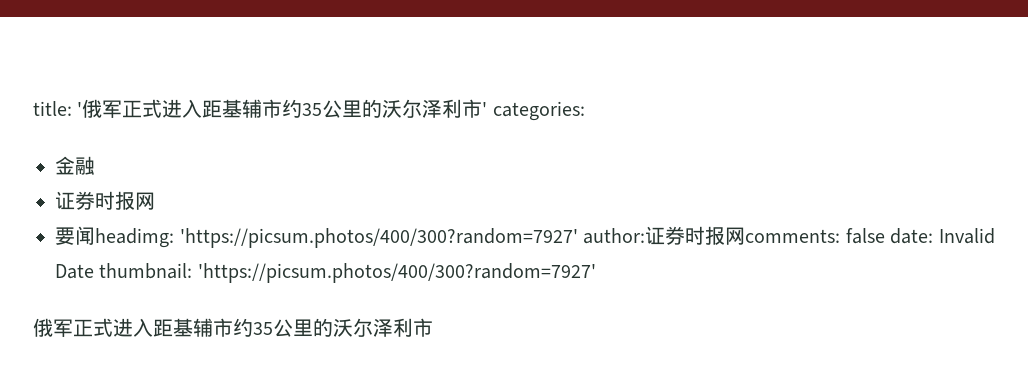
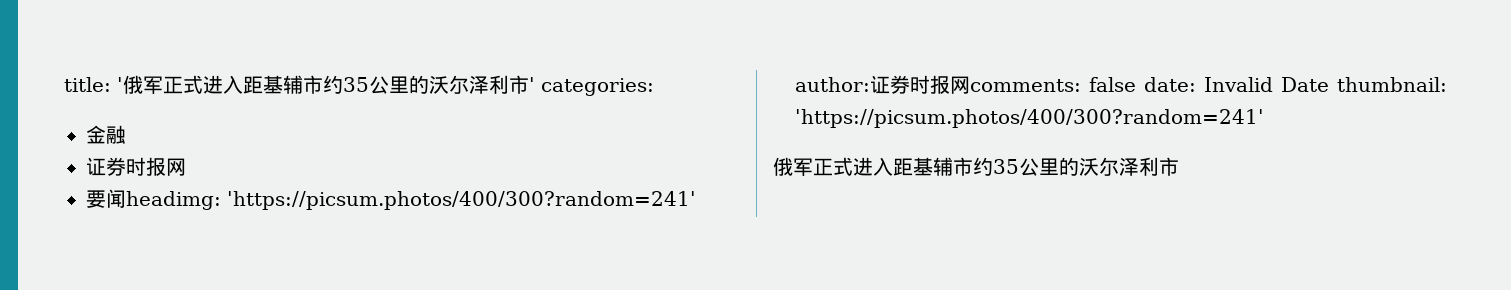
- 要闻headimg: 'https://picsum.photos/400/300?random=7927' author:证券时报网comments: false date: Invalid Date thumbnail: 'https://picsum.photos/400/300?random=7927'
+ 要闻headimg: 'https://picsum.photos/400/300?random=241' author:证券时报网comments: false date: Invalid Date thumbnail: 'https://picsum.photos/400/300?random=241'

